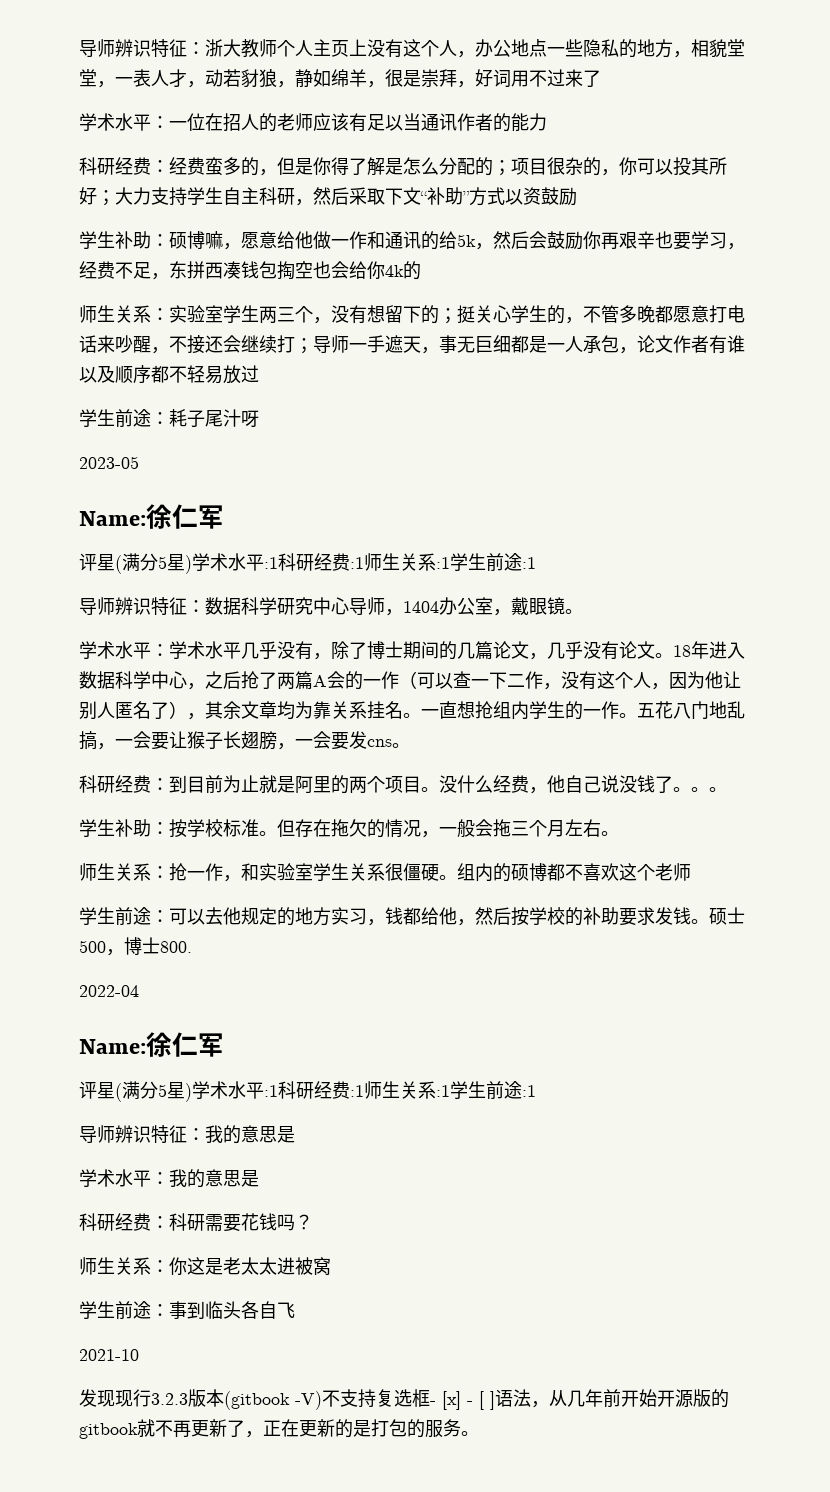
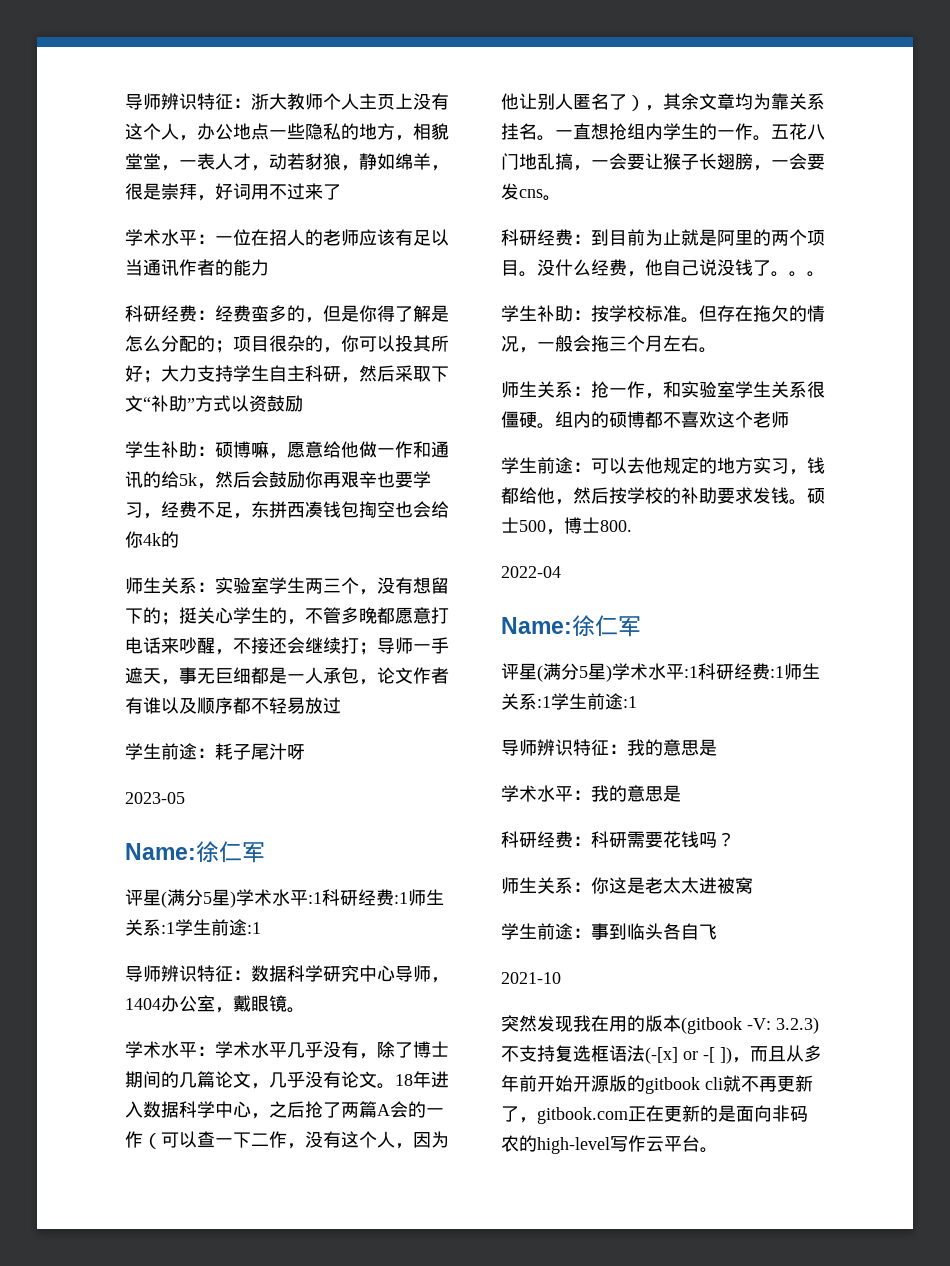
- 发现现行3.2.3版本(gitbook -V)不支持复选框- [x] - [ ]语法，从几年前开始开源版的gitbook就不再更新了，正在更新的是打包的服务。
+ 突然发现我在用的版本(gitbook -V: 3.2.3)不支持复选框语法(-[x] or -[ ])，而且从多年前开始开源版的gitbook cli就不再更新了，gitbook.com正在更新的是面向非码农的high-level写作云平台。

